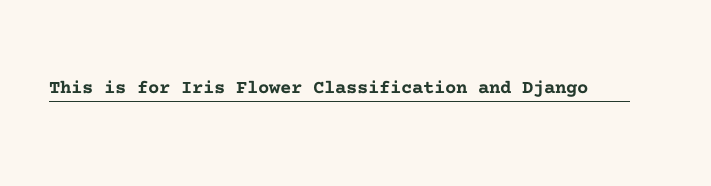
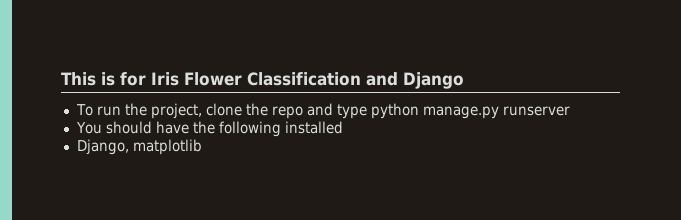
+ To run the project, clone the repo and type python manage.py runserver
+ You should have the following installed
+ Django, matplotlib

